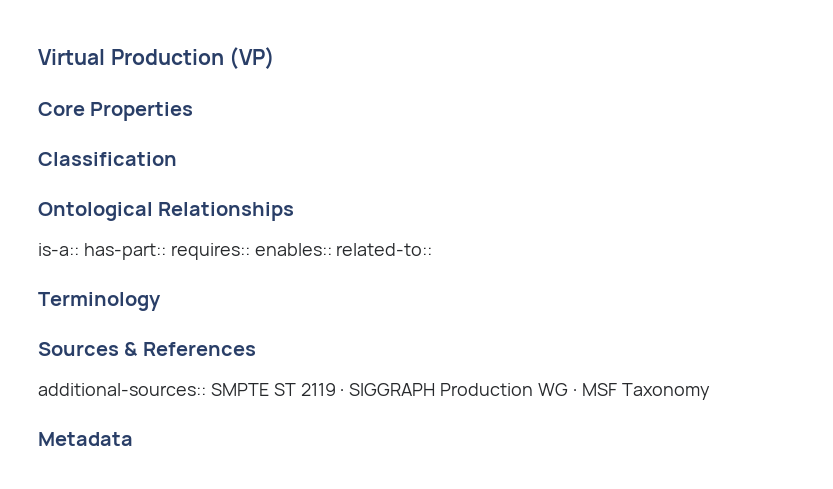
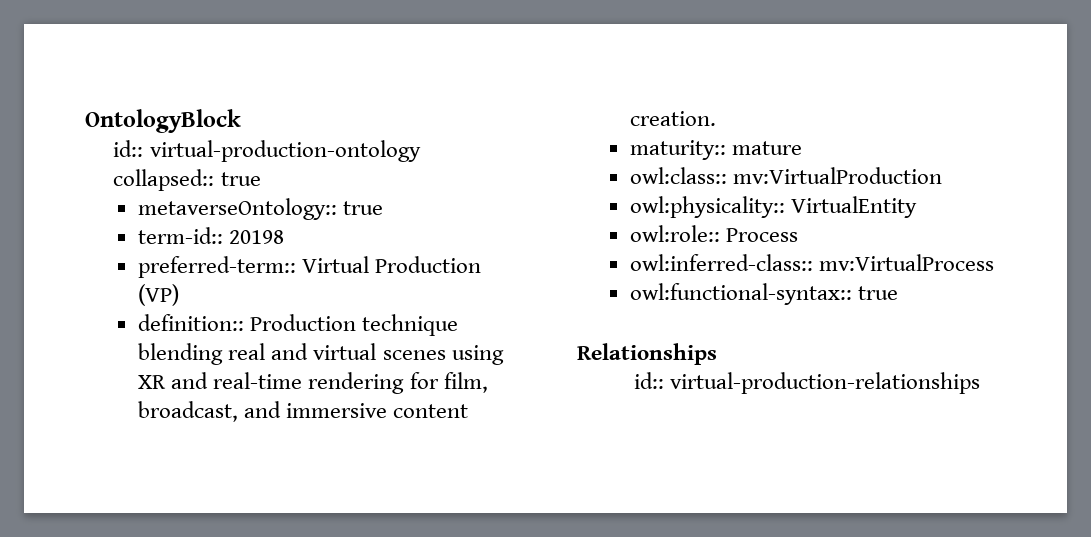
- Virtual Production (VP)
- Core Properties
- Classification
- Ontological Relationships
- is-a:: has-part:: requires:: enables:: related-to::
- Terminology
- Sources & References
- additional-sources:: SMPTE ST 2119 · SIGGRAPH Production WG · MSF Taxonomy
- Metadata
+ OntologyBlock
+ id:: virtual-production-ontology collapsed:: true
+ metaverseOntology:: true
+ term-id:: 20198
+ preferred-term:: Virtual Production (VP)
+ definition:: Production technique blending real and virtual scenes using XR and real-time rendering for film, broadcast, and immersive content creation.
+ maturity:: mature
+ owl:class:: mv:VirtualProduction
+ owl:physicality:: VirtualEntity
+ owl:role:: Process
+ owl:inferred-class:: mv:VirtualProcess
+ owl:functional-syntax:: true
+ Relationships
+ id:: virtual-production-relationships

